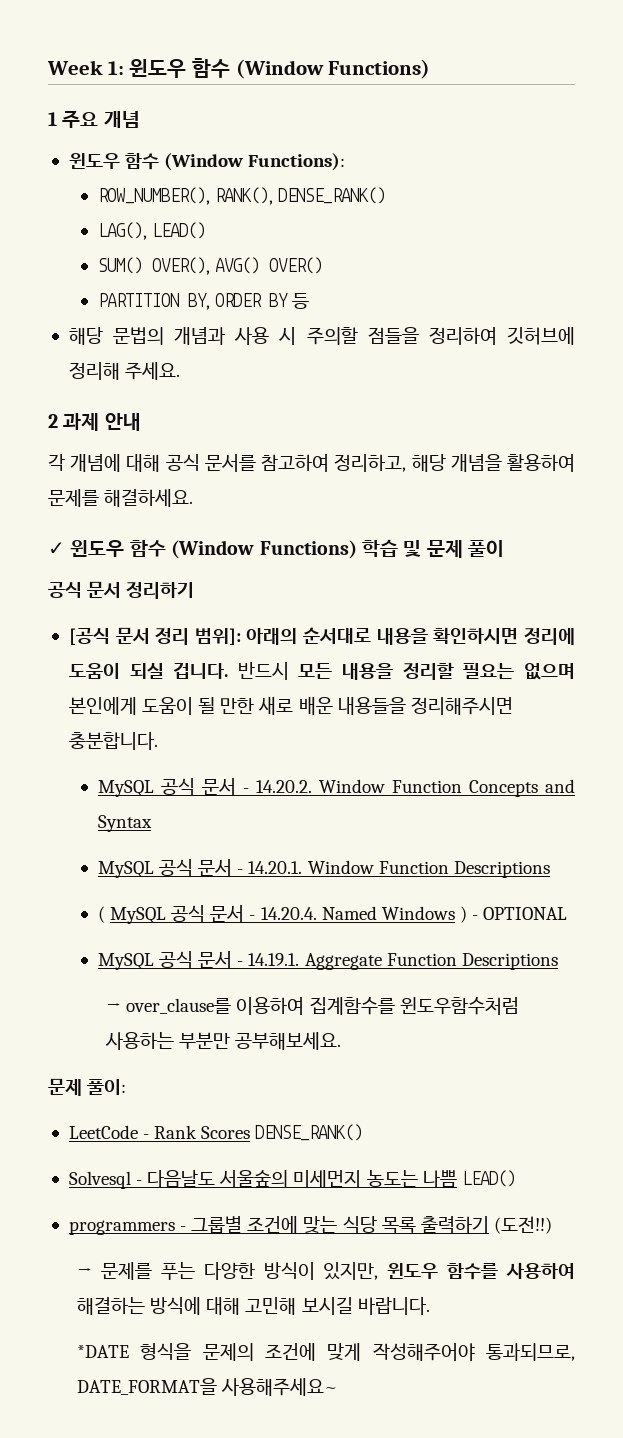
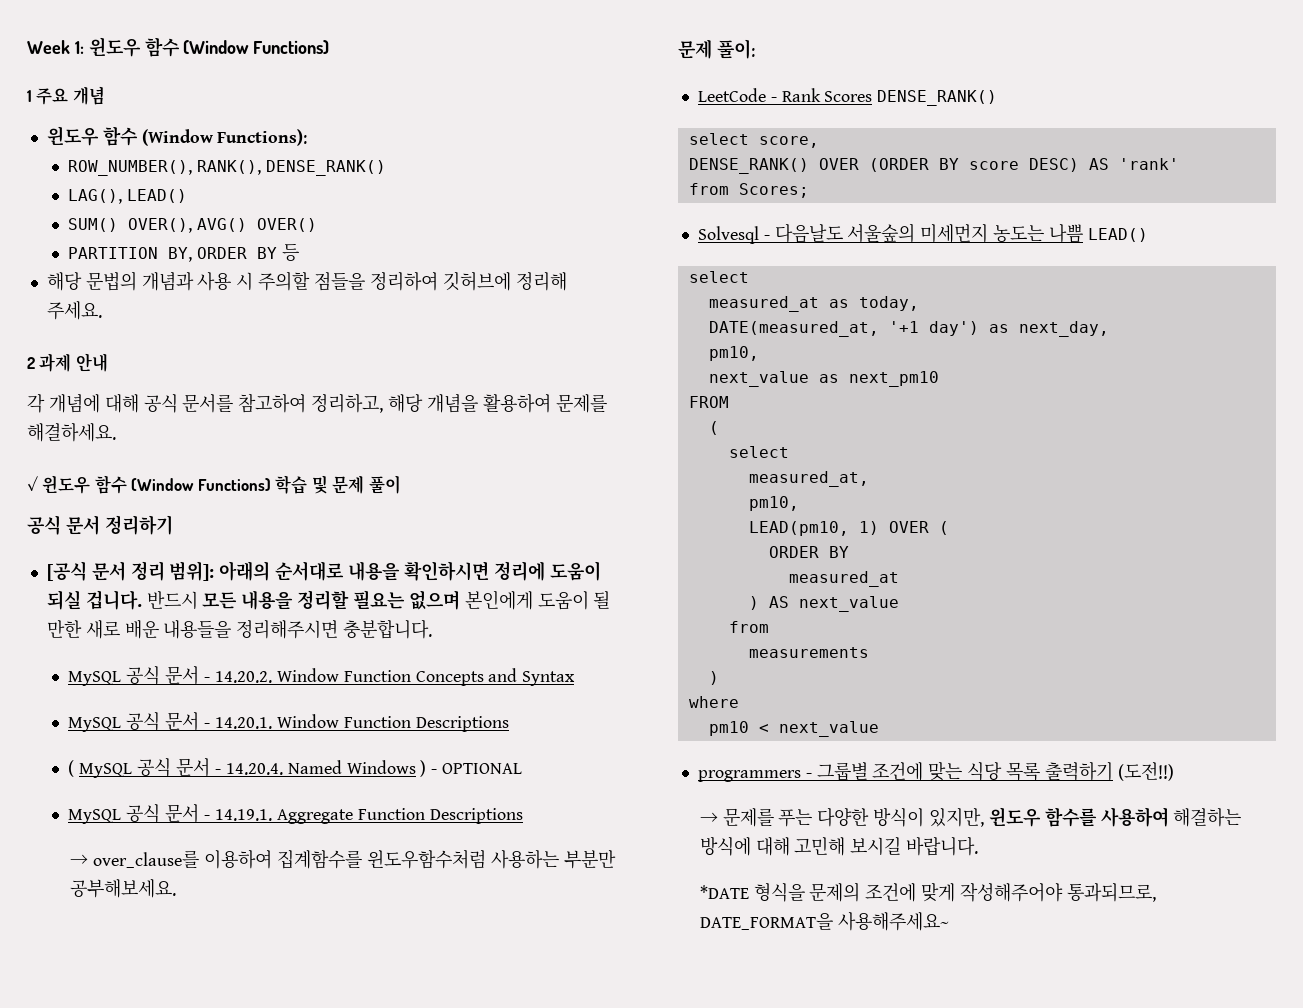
+ select score,
+ DENSE_RANK() OVER (ORDER BY score DESC) AS 'rank'
+ from Scores;
  Solvesql - 다음날도 서울숲의 미세먼지 농도는 나쁨 LEAD()
+ select
+ measured_at as today,
+ DATE(measured_at, '+1 day') as next_day,
+ pm10,
+ next_value as next_pm10
+ FROM
+ (
+ select
+ measured_at,
+ pm10,
+ LEAD(pm10, 1) OVER (
+ ORDER BY
+ measured_at
+ ) AS next_value
+ from
+ measurements
+ )
+ where
+ pm10 < next_value

